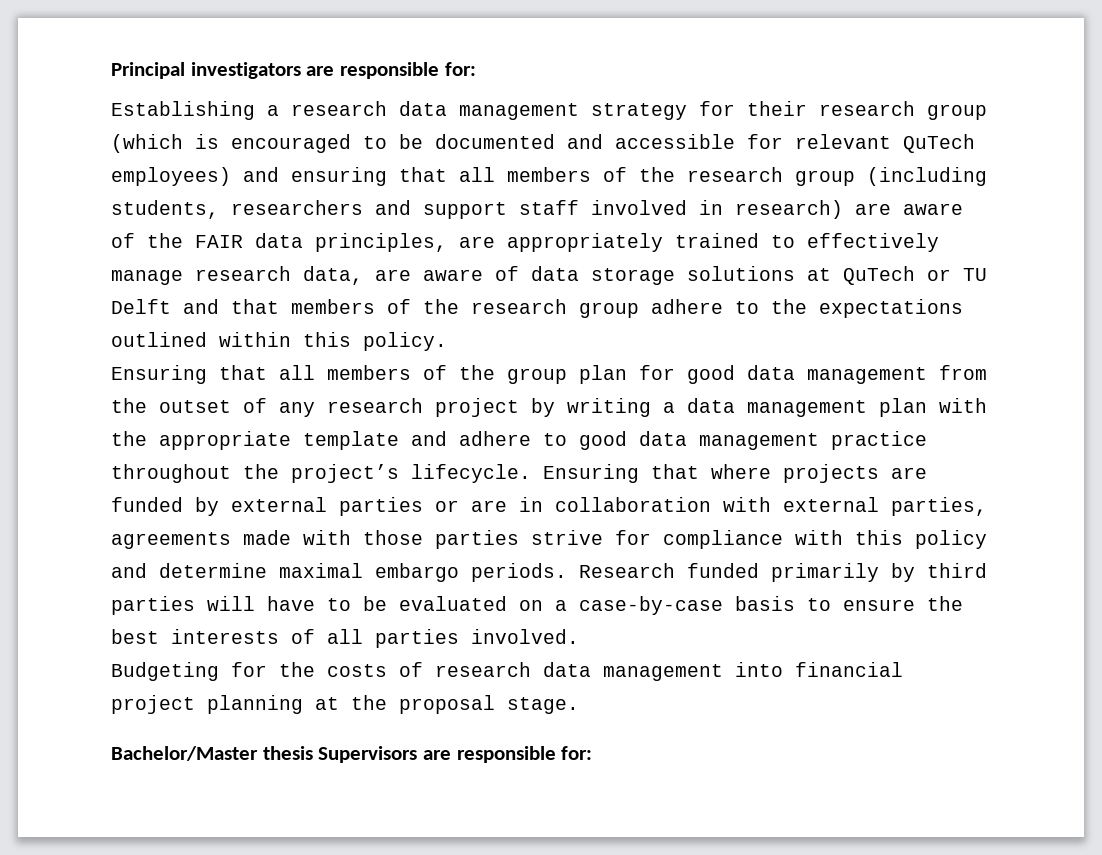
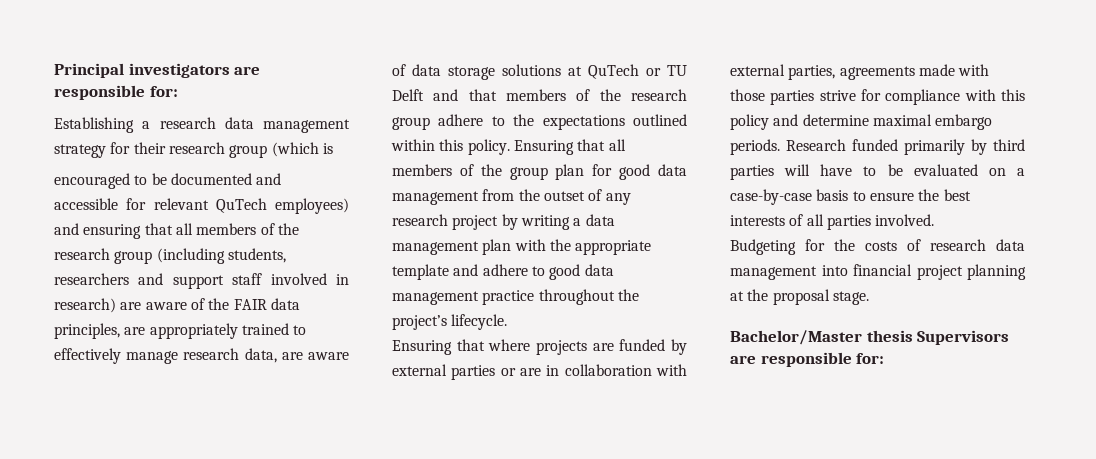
- Establishing a research data management strategy for their research group (which is encouraged to be documented and accessible for relevant QuTech employees) and ensuring that all members of the research group (including students, researchers and support staff involved in research) are aware of the FAIR data principles, are appropriately trained to effectively manage research data, are aware of data storage solutions at QuTech or TU Delft and that members of the research group adhere to the expectations outlined within this policy.
- Ensuring that all members of the group plan for good data management from the outset of any research project by writing a data management plan with the appropriate template and adhere to good data management practice throughout the project’s lifecycle. Ensuring that where projects are funded by external parties or are in collaboration with external parties, agreements made with those parties strive for compliance with this policy and determine maximal embargo periods.
+ Establishing a research data management strategy for their research group (which is
+ encouraged to be documented and accessible for relevant QuTech employees) and ensuring that all members of the research group (including students, researchers and support staff involved in research) are aware of the FAIR data principles, are appropriately trained to effectively manage research data, are aware of data storage solutions at QuTech or TU Delft and that members of the research group adhere to the expectations outlined within this policy. Ensuring that all members of the group plan for good data management from the outset of any research project by writing a data management plan with the appropriate template and adhere to good data management practice throughout the project’s lifecycle.
+ Ensuring that where projects are funded by external parties or are in collaboration with external parties, agreements made with those parties strive for compliance with this policy and determine maximal embargo periods.

